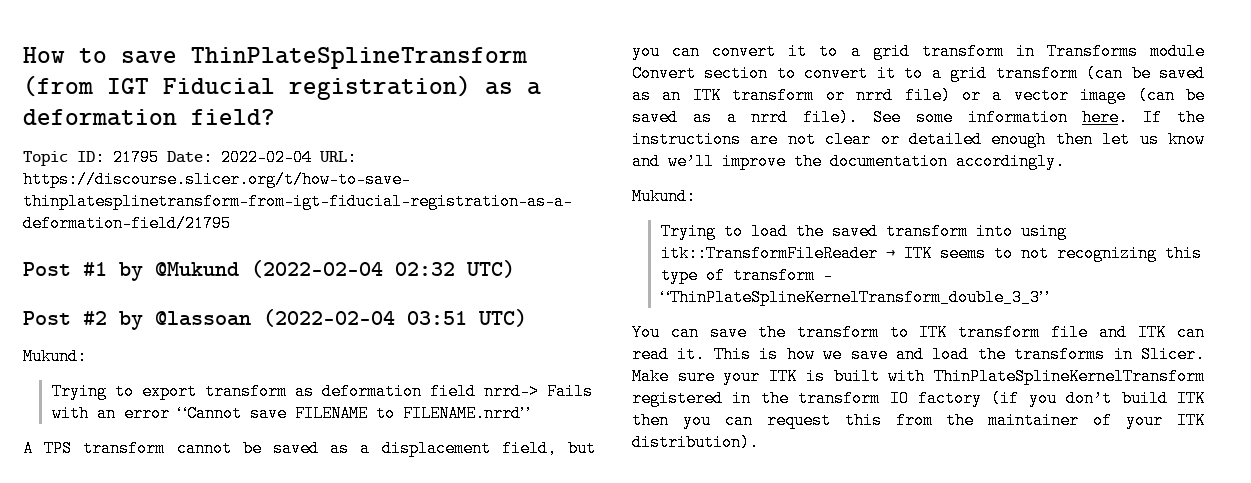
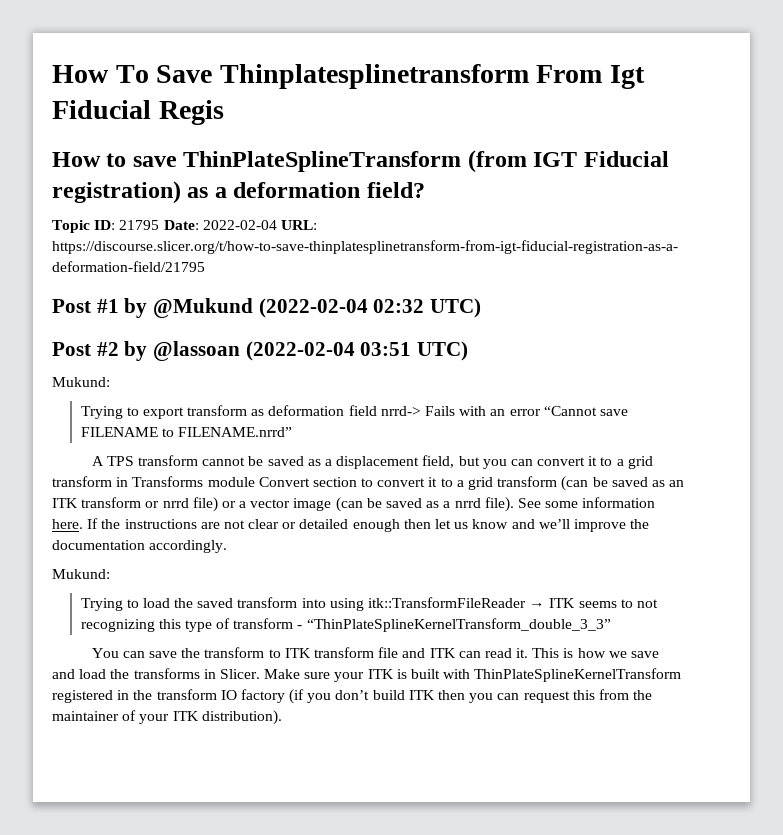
+ How To Save Thinplatesplinetransform From Igt Fiducial Regis

